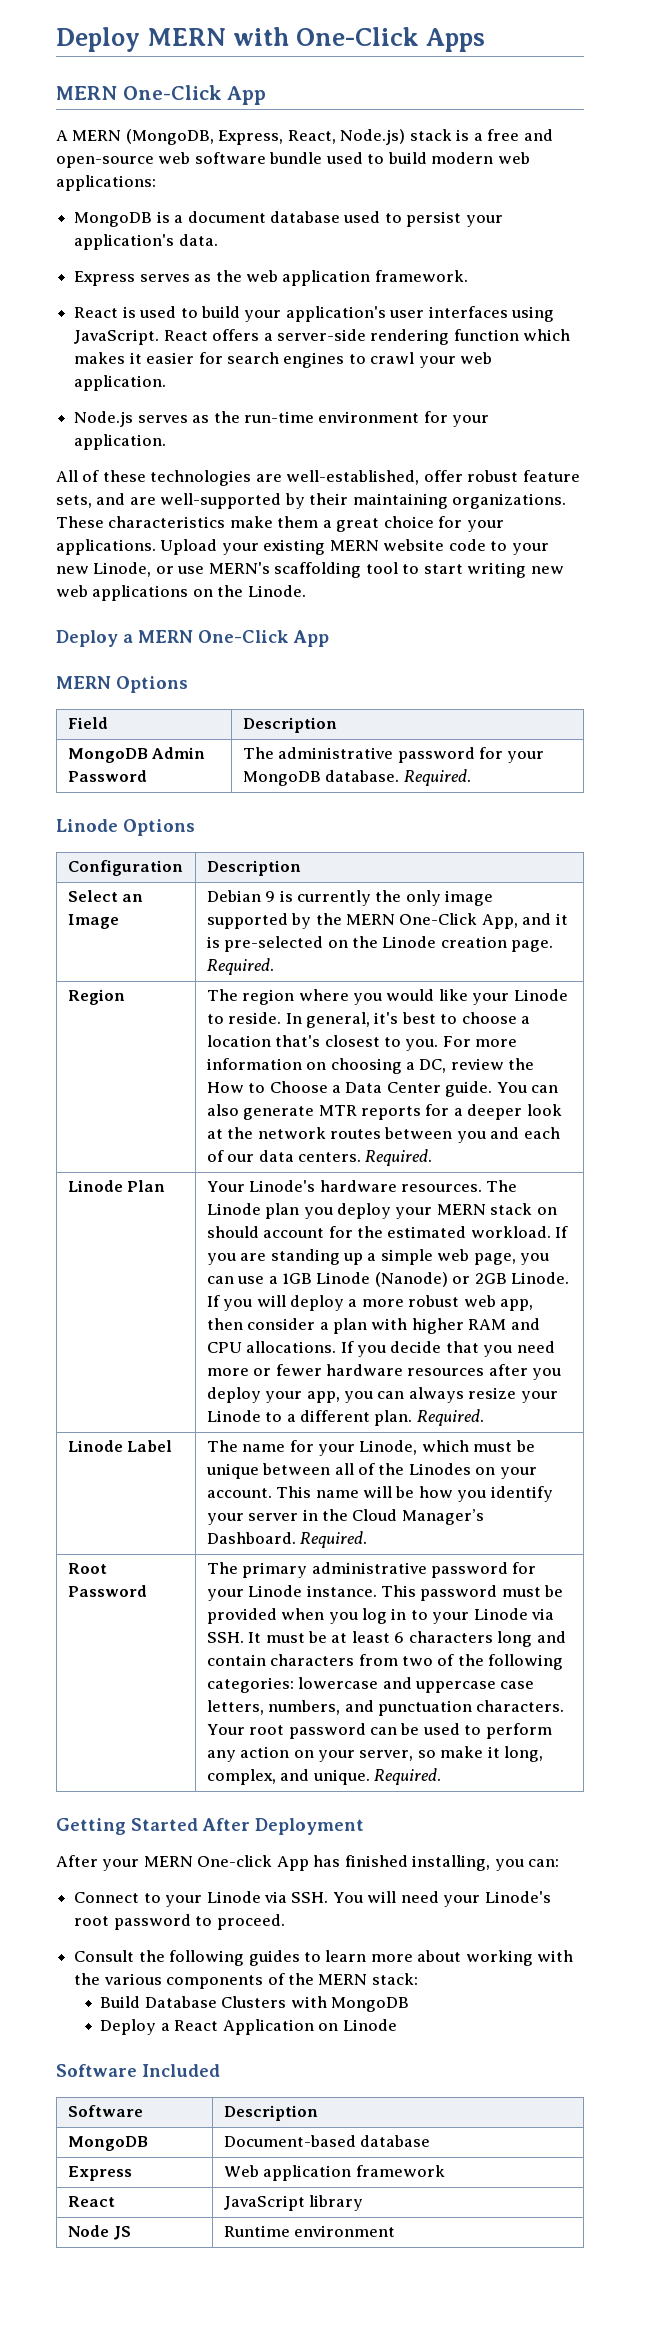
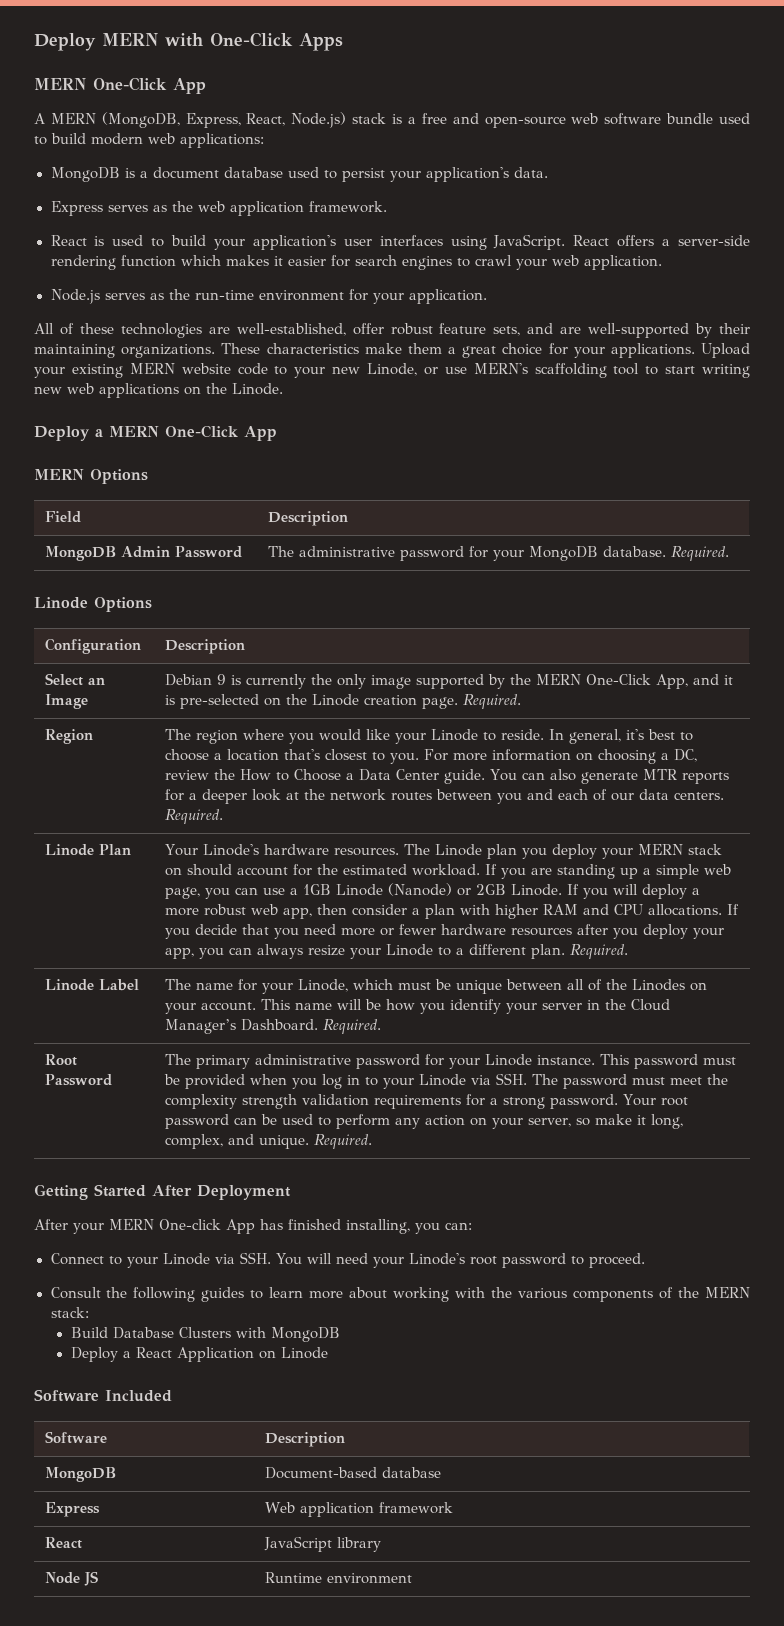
- This password must be provided when you log in to your Linode via SSH. It must be at least 6 characters long and contain characters from two of the following categories: lowercase and uppercase case letters, numbers, and punctuation characters.
+ This password must be provided when you log in to your Linode via SSH. The password must meet the complexity strength validation requirements for a strong password.

